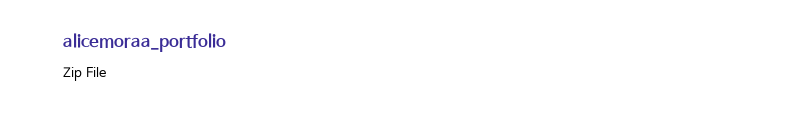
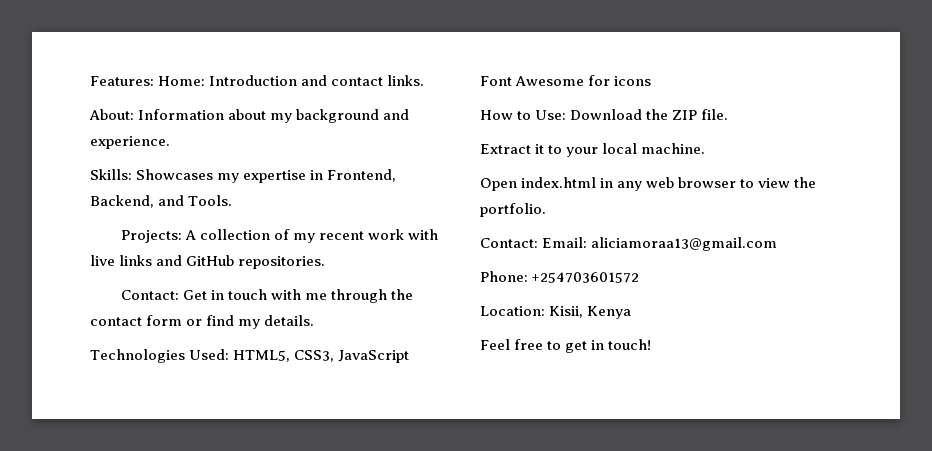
- alicemoraa_portfolio
- Zip File
+ Features: Home: Introduction and contact links.
+ About: Information about my background and experience.
+ Skills: Showcases my expertise in Frontend, Backend, and Tools.
+ Projects: A collection of my recent work with live links and GitHub repositories.
+ Contact: Get in touch with me through the contact form or find my details.
+ Technologies Used: HTML5, CSS3, JavaScript
+ Font Awesome for icons
+ How to Use: Download the ZIP file.
+ Extract it to your local machine.
+ Open index.html in any web browser to view the portfolio.
+ Contact: Email: aliciamoraa13@gmail.com
+ Phone: +254703601572
+ Location: Kisii, Kenya
+ Feel free to get in touch!

